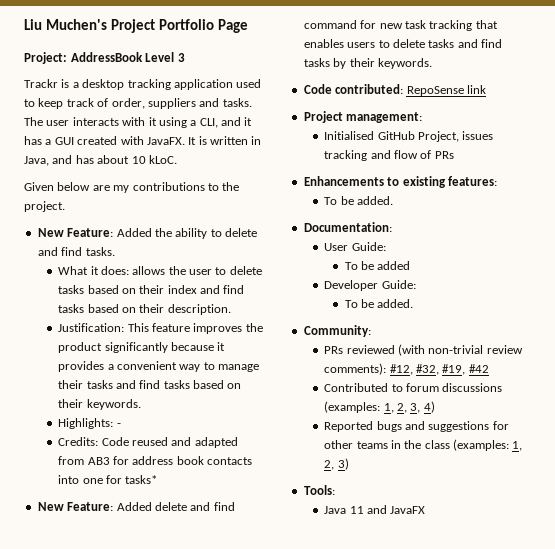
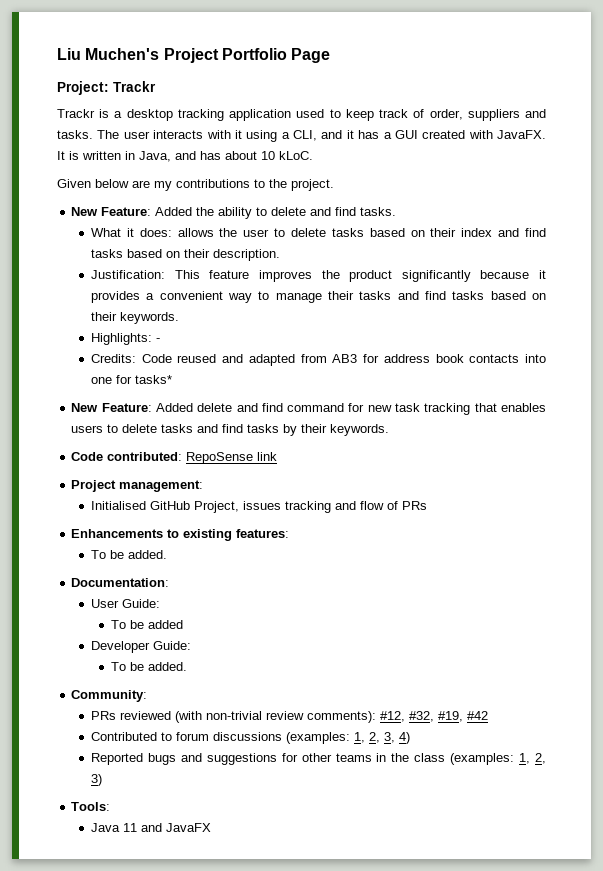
- Project: AddressBook Level 3
+ Project: Trackr

